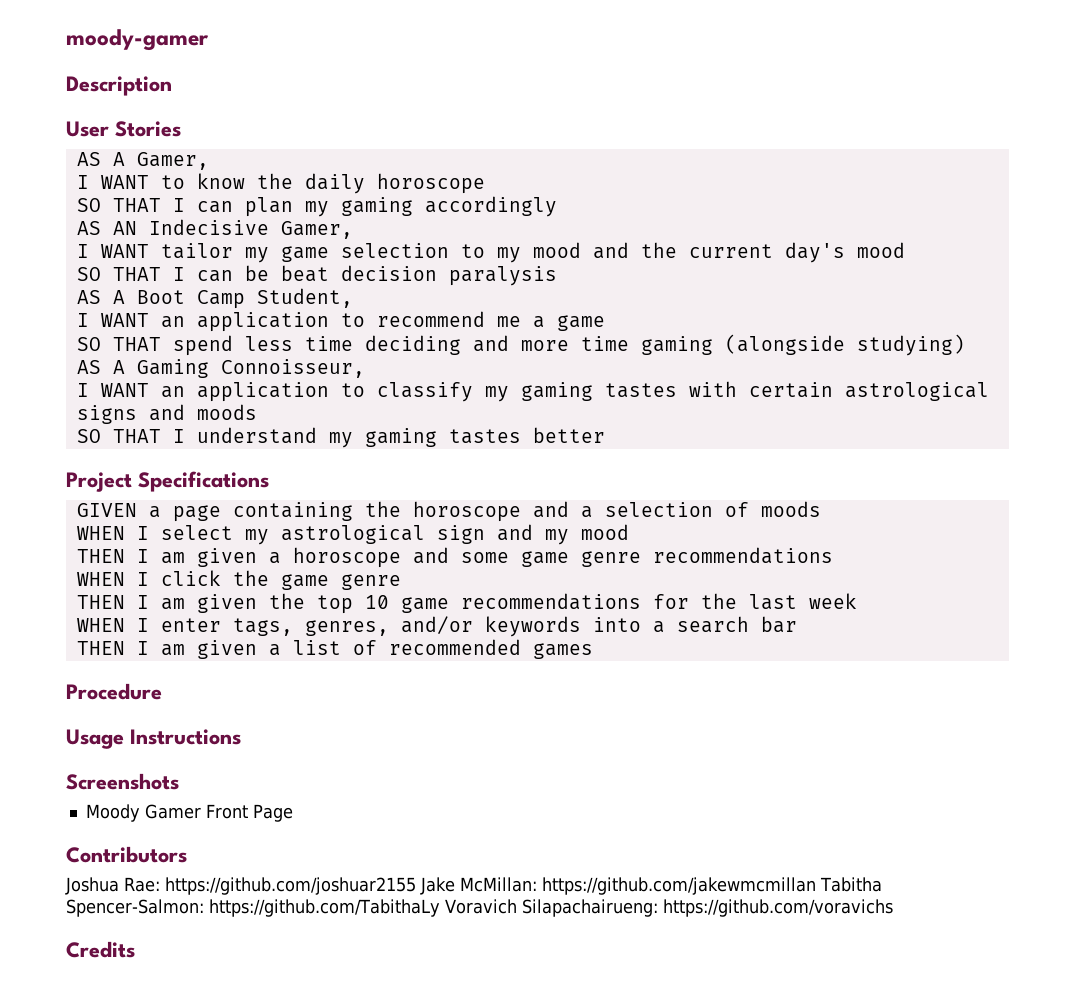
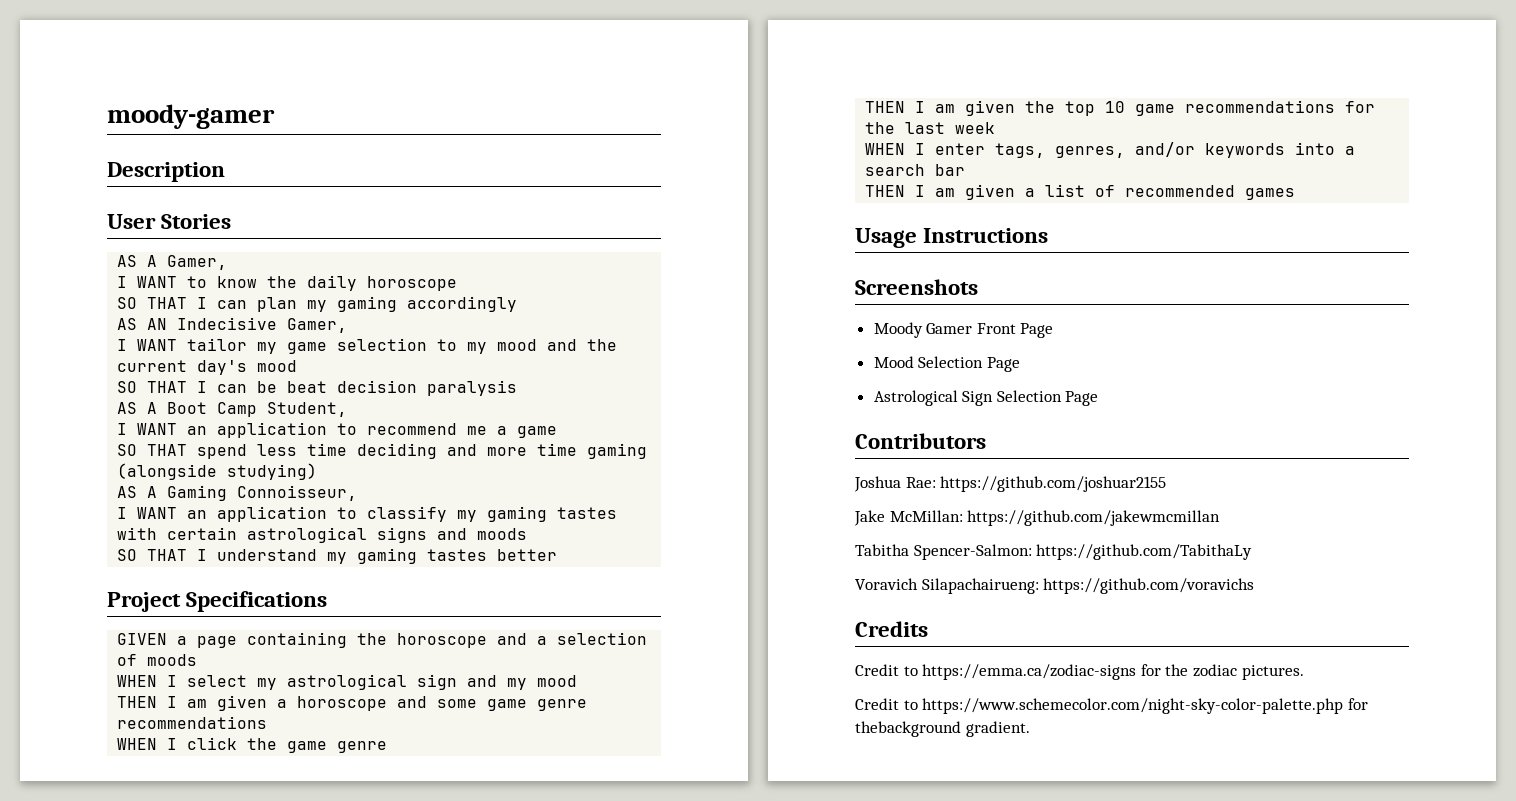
- Procedure
+ Mood Selection Page
+ Astrological Sign Selection Page
- Joshua Rae: https://github.com/joshuar2155 Jake McMillan: https://github.com/jakewmcmillan Tabitha Spencer-Salmon: https://github.com/TabithaLy Voravich Silapachairueng: https://github.com/voravichs
+ Joshua Rae: https://github.com/joshuar2155
+ Jake McMillan: https://github.com/jakewmcmillan
+ Tabitha Spencer-Salmon: https://github.com/TabithaLy
+ Voravich Silapachairueng: https://github.com/voravichs
+ Credit to https://emma.ca/zodiac-signs for the zodiac pictures.
+ Credit to https://www.schemecolor.com/night-sky-color-palette.php for thebackground gradient.

